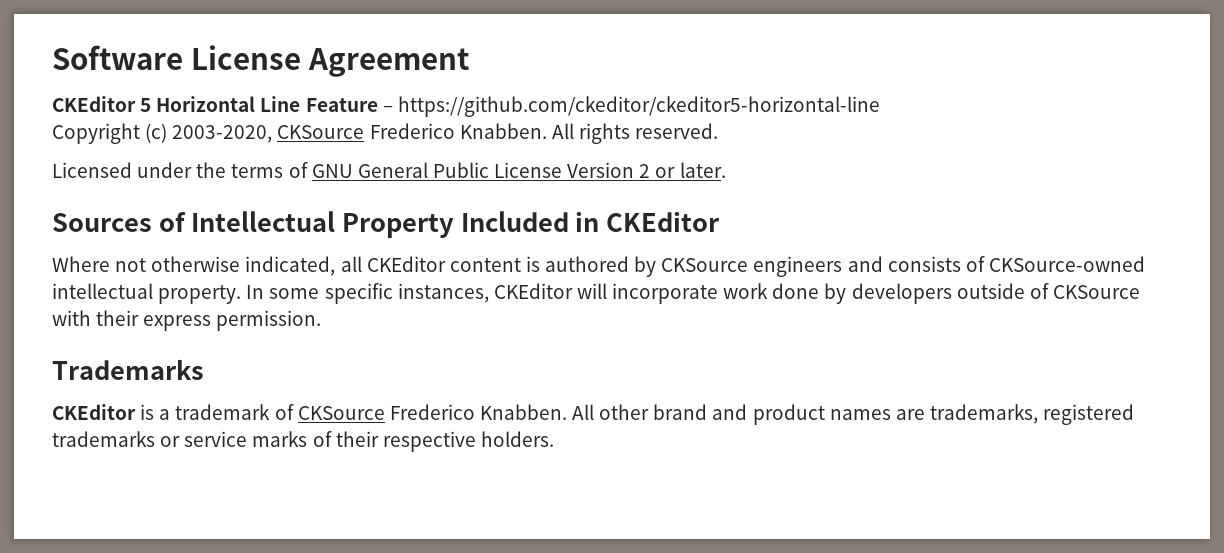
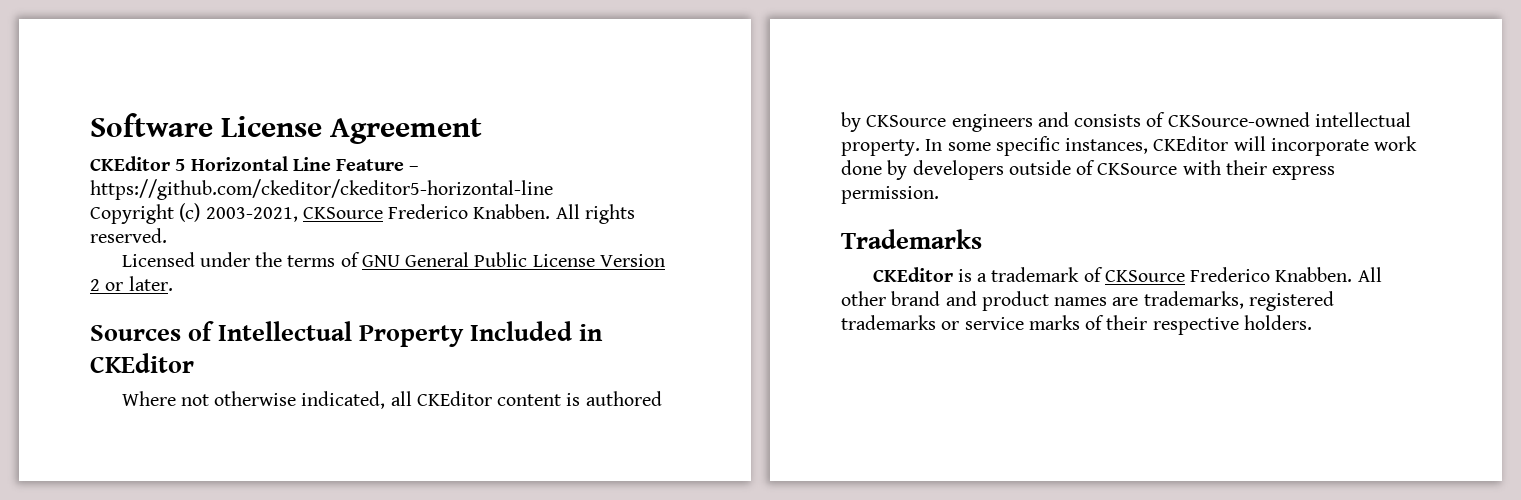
- Copyright (c) 2003-2020, CKSource Frederico Knabben.
+ Copyright (c) 2003-2021, CKSource Frederico Knabben.

